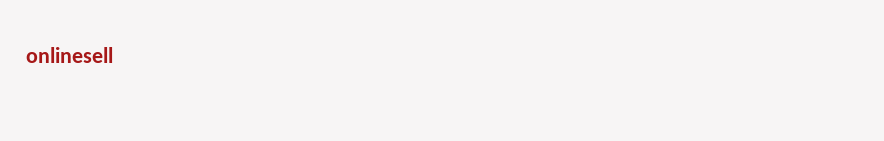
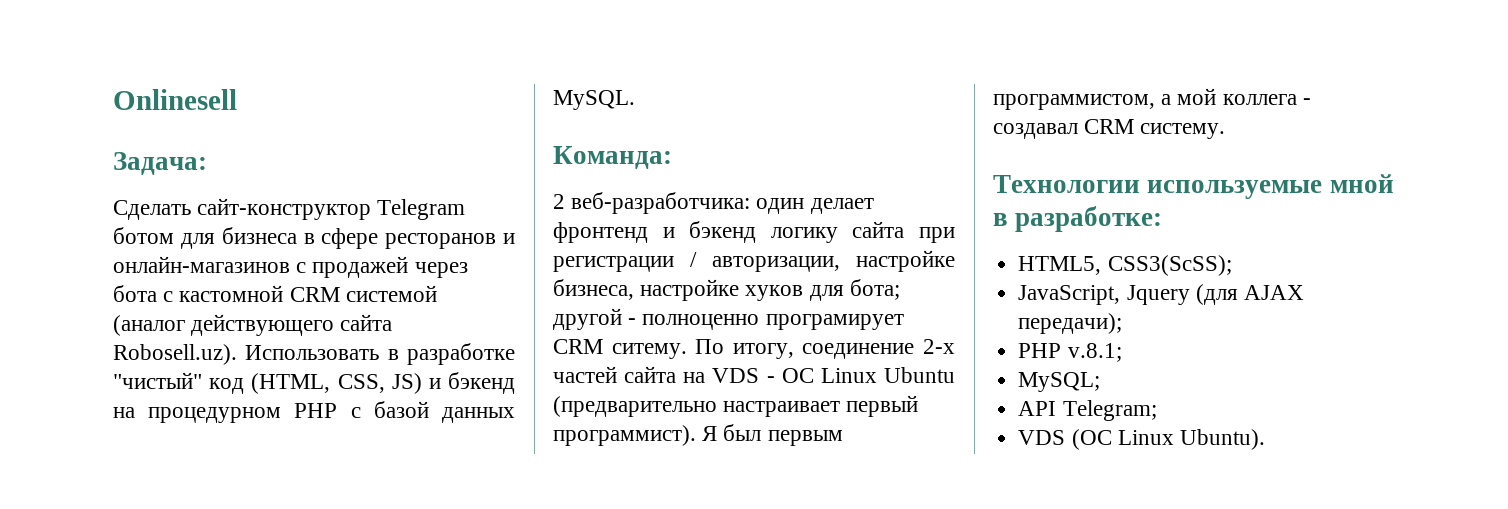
- onlinesell
+ Onlinesell
+ Задача:
+ Сделать сайт-конструктор Telegram ботом для бизнеса в сфере ресторанов и онлайн-магазинов с продажей через бота с кастомной CRM системой (аналог действующего сайта Robosell.uz). Использовать в разработке "чистый" код (HTML, CSS, JS) и бэкенд на процедурном PHP с базой данных MySQL.
+ Команда:
+ 2 веб-разработчика: один делает фронтенд и бэкенд логику сайта при регистрации / авторизации, настройке бизнеса, настройке хуков для бота; другой - полноценно програмирует CRM ситему. По итогу, соединение 2-х частей сайта на VDS - ОС Linux Ubuntu (предварительно настраивает первый программист). Я был первым программистом, а мой коллега - создавал CRM систему.
+ Технологии используемые мной в разработке:
+ HTML5, CSS3(ScSS);
+ JavaScript, Jquery (для AJAX передачи);
+ PHP v.8.1;
+ MySQL;
+ API Telegram;
+ VDS (ОС Linux Ubuntu).

